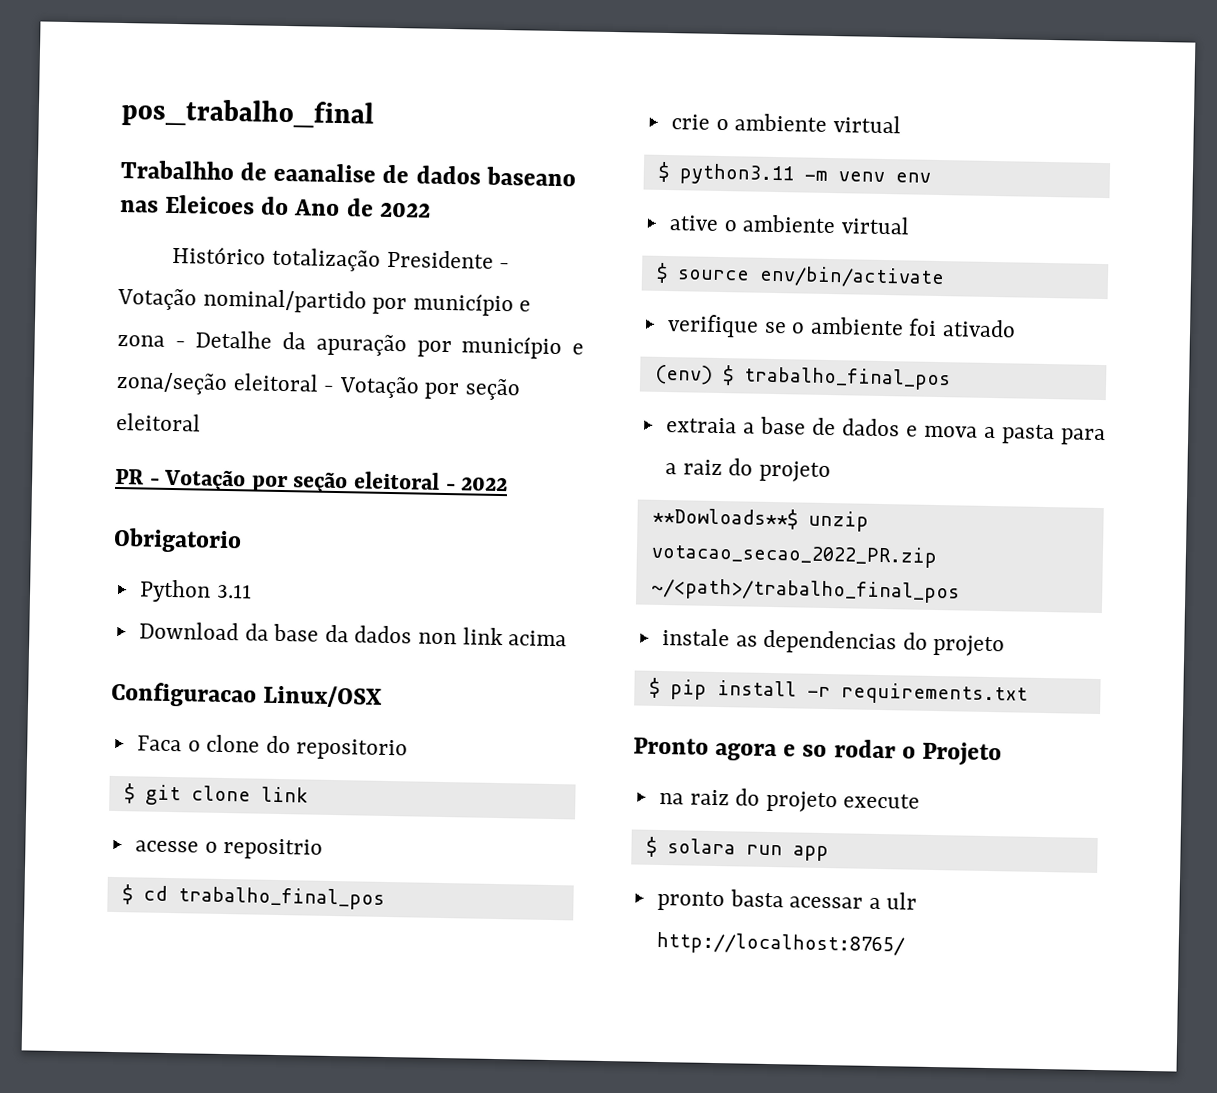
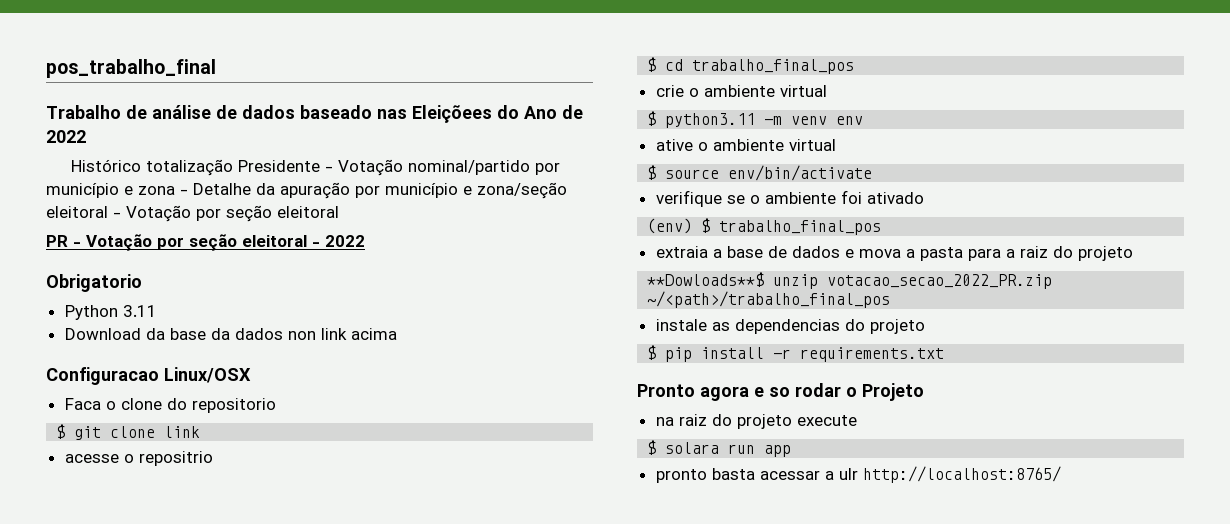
- Trabalhho de eaanalise de dados baseano nas Eleicoes do Ano de 2022
+ Trabalho de análise de dados baseado nas Eleiçõees do Ano de 2022

